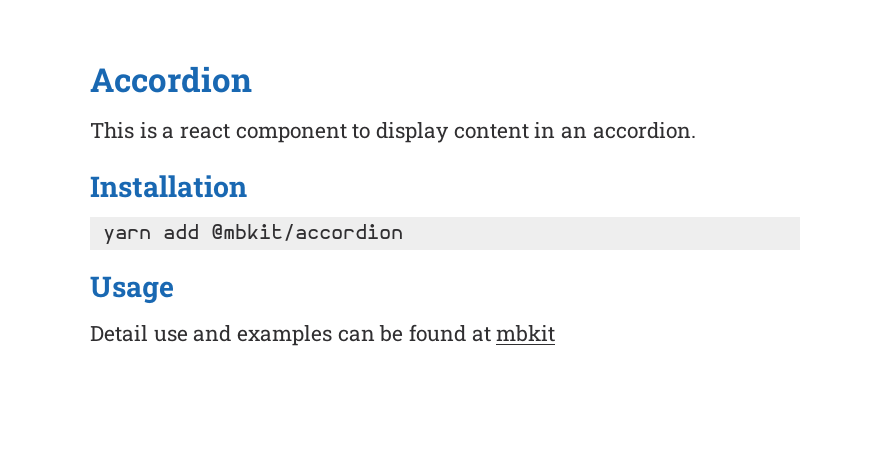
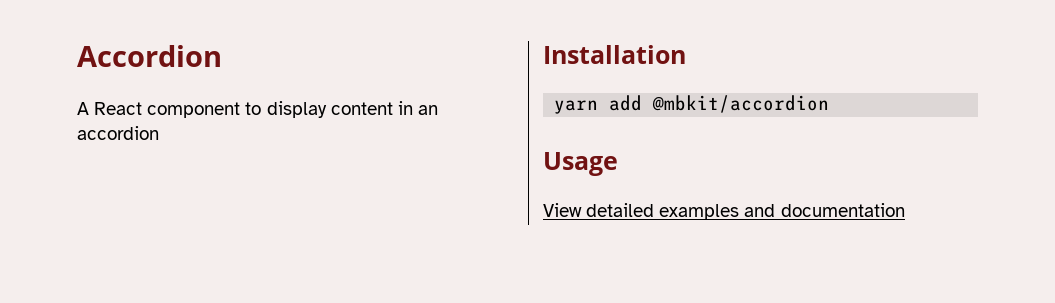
- This is a react component to display content in an accordion.
+ A React component to display content in an accordion
- Detail use and examples can be found at mbkit
+ View detailed examples and documentation

